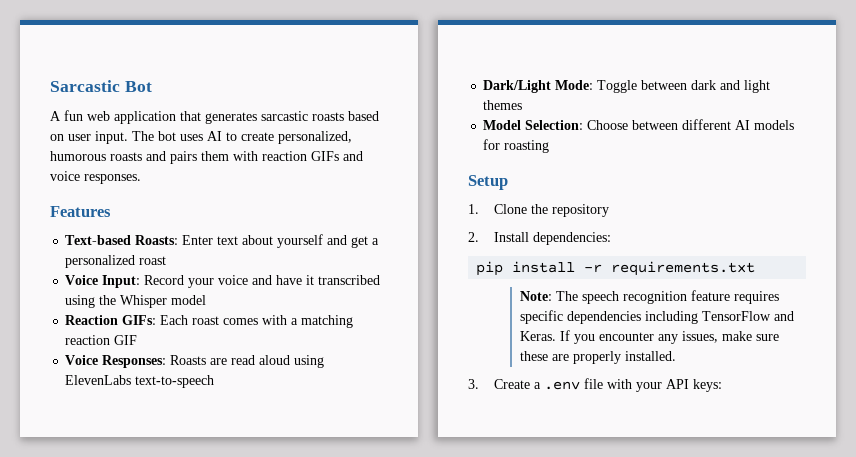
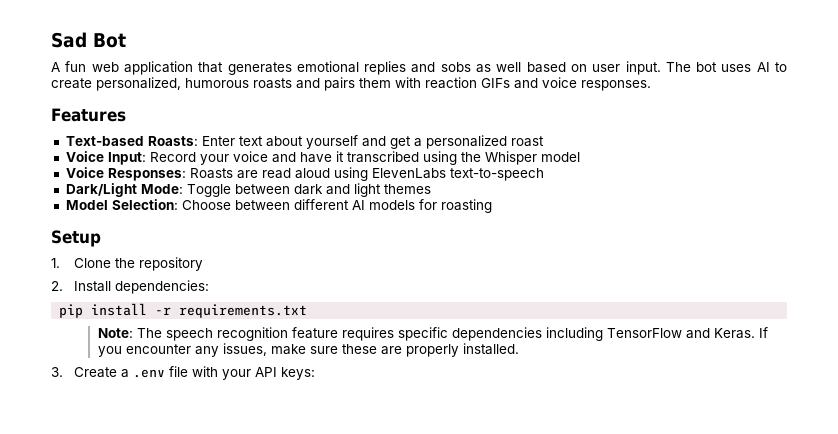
- Sarcastic Bot
+ Sad Bot
- A fun web application that generates sarcastic roasts based on user input.
+ A fun web application that generates emotional replies and sobs as well based on user input.
- Reaction GIFs: Each roast comes with a matching reaction GIF

